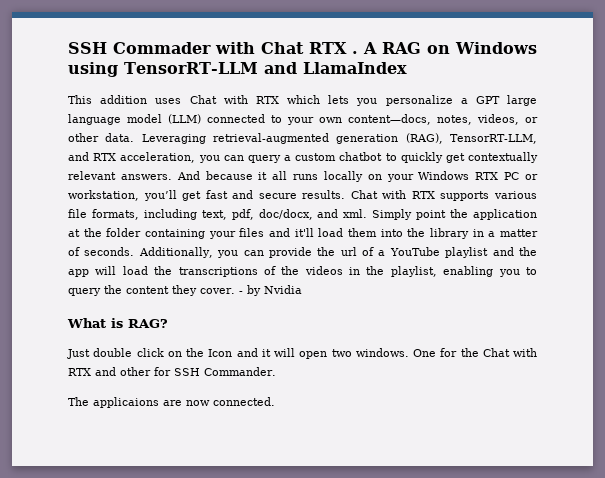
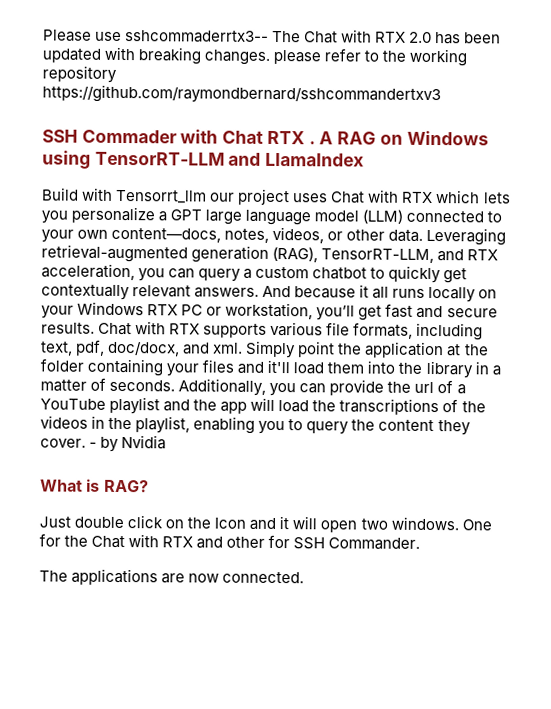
+ Please use sshcommaderrtx3-- The Chat with RTX 2.0 has been updated with breaking changes. please refer to the working repository https://github.com/raymondbernard/sshcommandertxv3
- This addition uses Chat with RTX which lets you personalize a GPT large language model (LLM) connected to your own content—docs, notes, videos, or other data.
+ Build with Tensorrt_llm our project uses Chat with RTX which lets you personalize a GPT large language model (LLM) connected to your own content—docs, notes, videos, or other data.
- The applicaions are now connected.
+ The applications are now connected.

